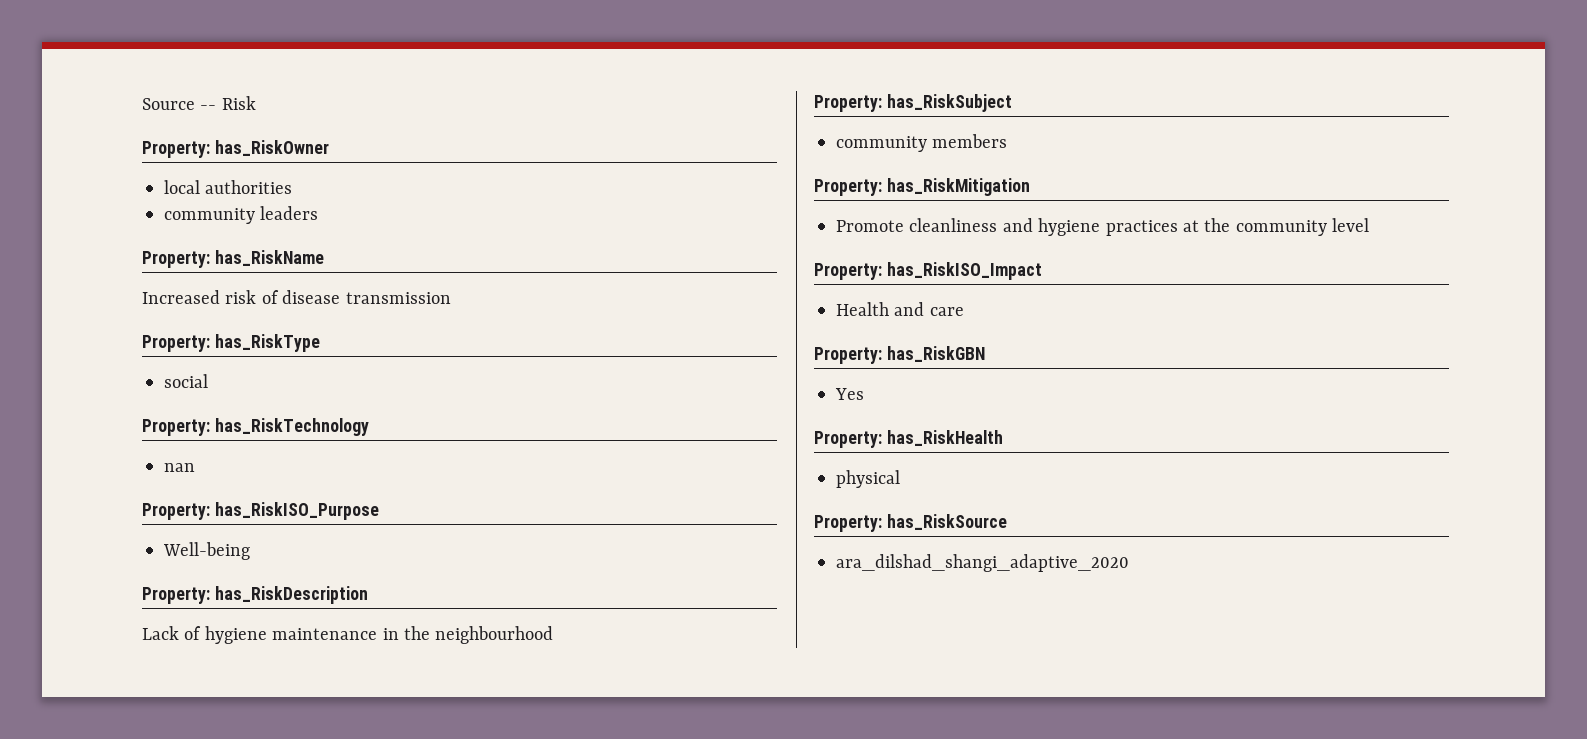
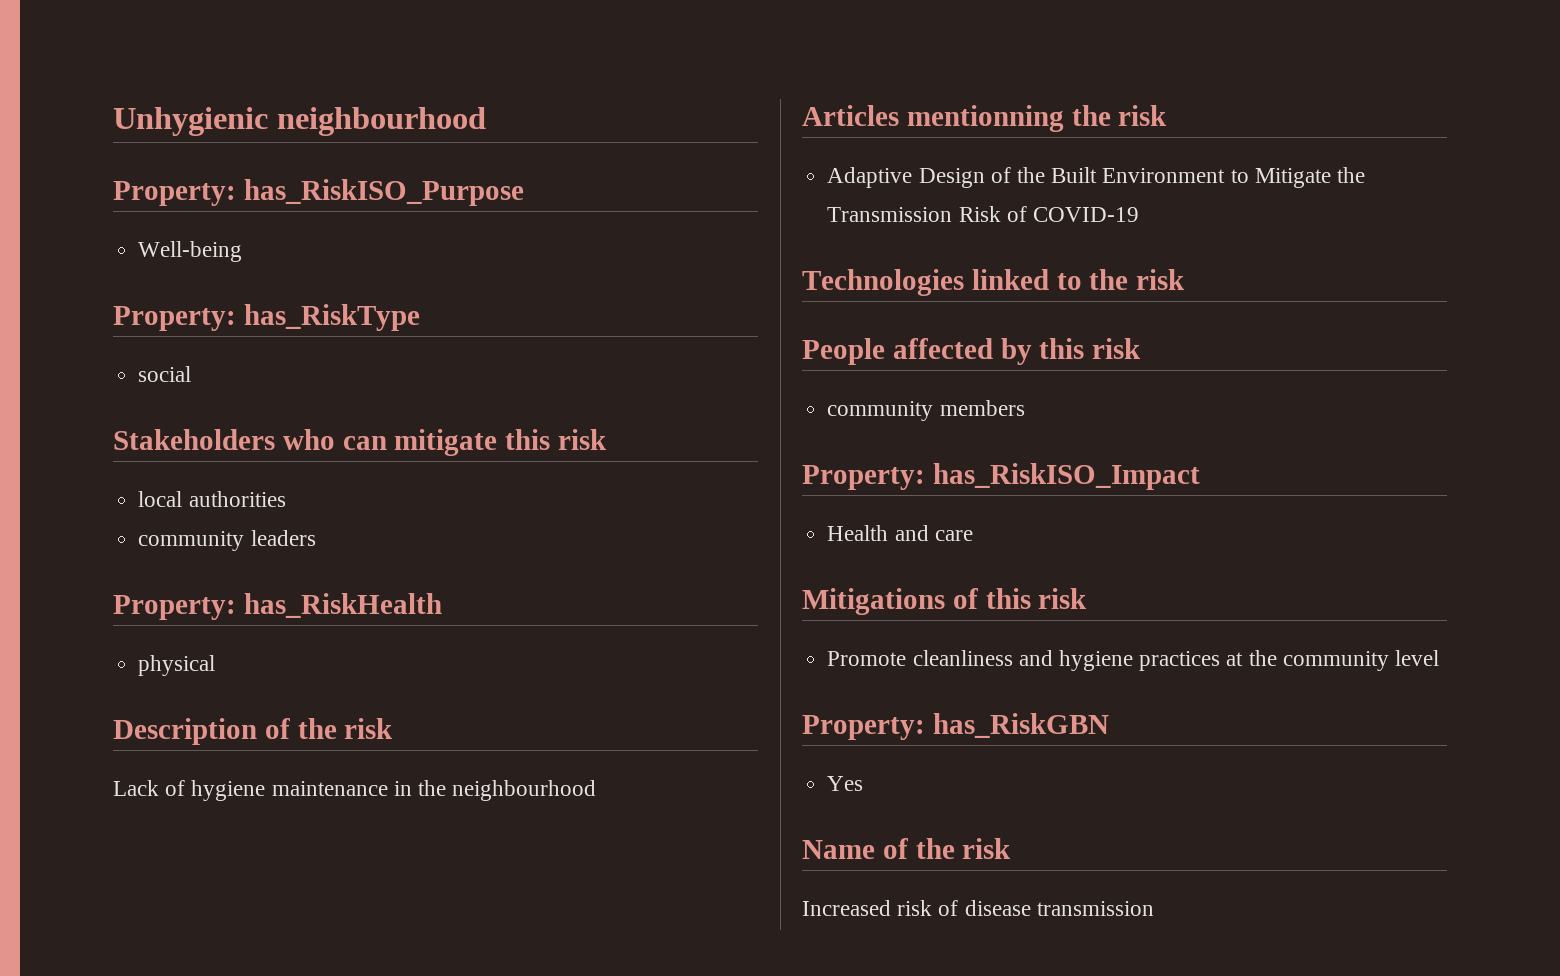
- Source -- Risk
- Property: has_RiskOwner
+ Unhygienic neighbourhood
+ Property: has_RiskISO_Purpose
+ Well-being
+ Property: has_RiskType
+ social
+ Stakeholders who can mitigate this risk
- Property: has_RiskName
- Increased risk of disease transmission
- Property: has_RiskType
- social
- Property: has_RiskTechnology
- nan
- Property: has_RiskISO_Purpose
- Well-being
- Property: has_RiskDescription
+ Property: has_RiskHealth
+ physical
+ Description of the risk
- Property: has_RiskSubject
+ Articles mentionning the risk
+ Adaptive Design of the Built Environment to Mitigate the Transmission Risk of COVID-19
+ Technologies linked to the risk
+ People affected by this risk
  community members
- Property: has_RiskMitigation
+ Property: has_RiskISO_Impact
+ Health and care
+ Mitigations of this risk
- Property: has_RiskISO_Impact
- Health and care
  Property: has_RiskGBN
  Yes
- Property: has_RiskHealth
- physical
- Property: has_RiskSource
- ara_dilshad_shangi_adaptive_2020
+ Name of the risk
+ Increased risk of disease transmission

